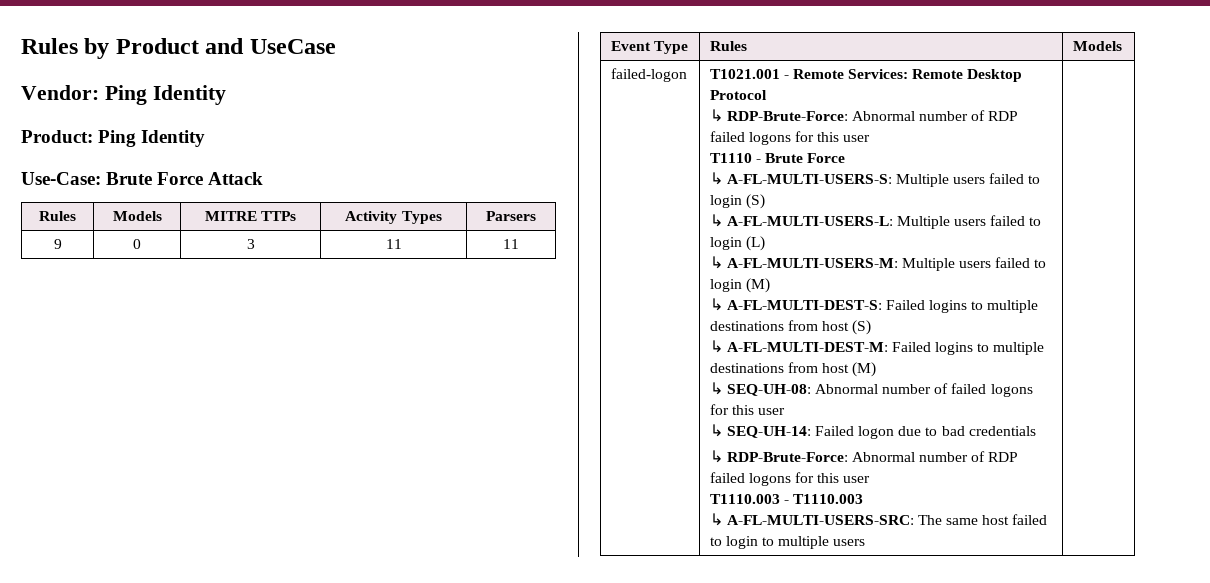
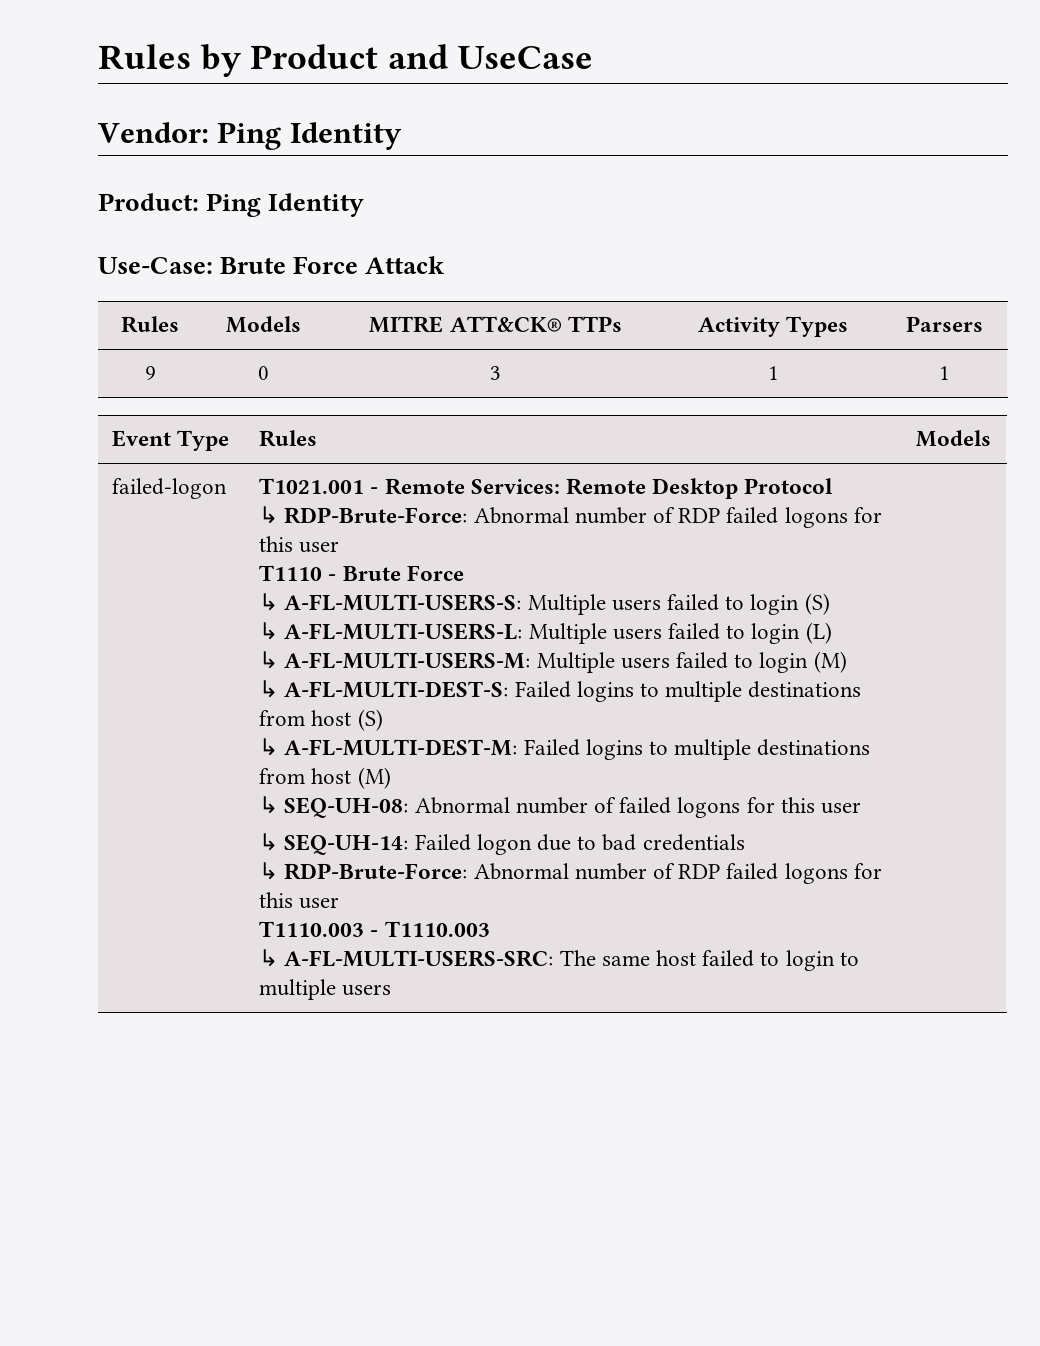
- Rules | Models | MITRE TTPs | Activity Types | Parsers
+ Rules | Models | MITRE ATT&CK® TTPs | Activity Types | Parsers
- 9 | 0 | 3 | 11 | 11
+ 9 | 0 | 3 | 1 | 1

